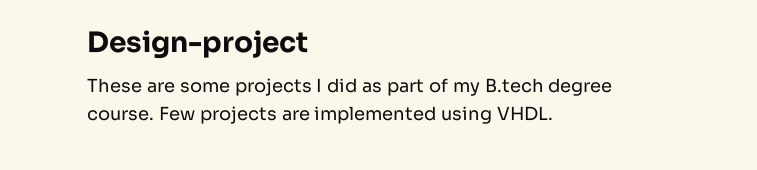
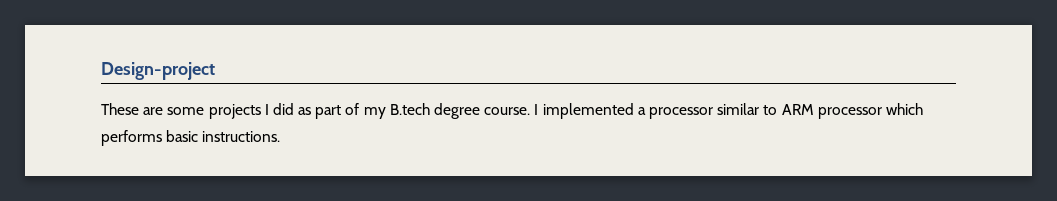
- Few projects are implemented using VHDL.
+ I implemented a processor similar to ARM processor which performs basic instructions.

